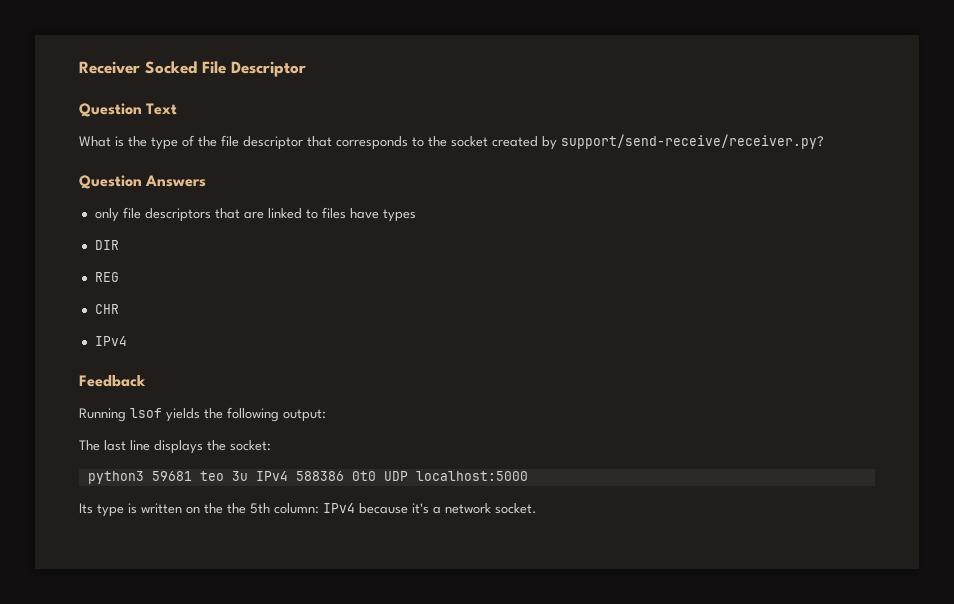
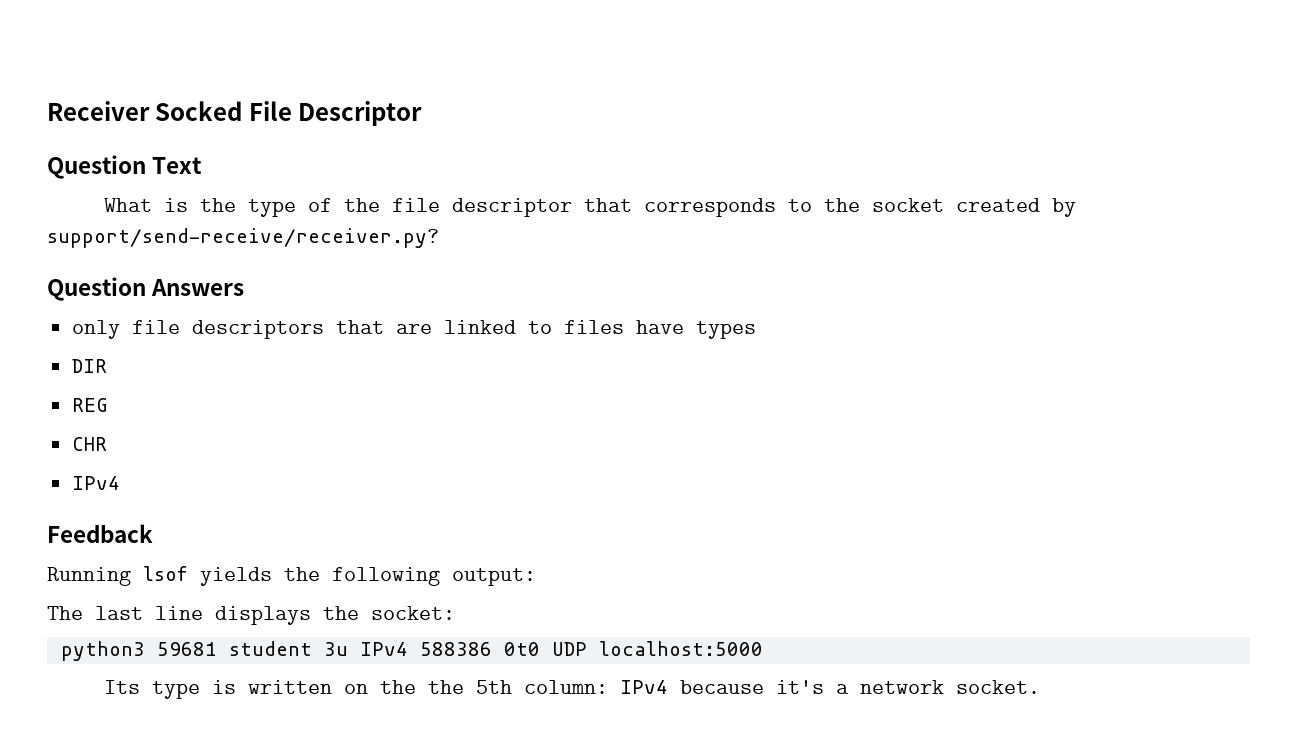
- python3 59681 teo 3u IPv4 588386 0t0 UDP localhost:5000
+ python3 59681 student 3u IPv4 588386 0t0 UDP localhost:5000

